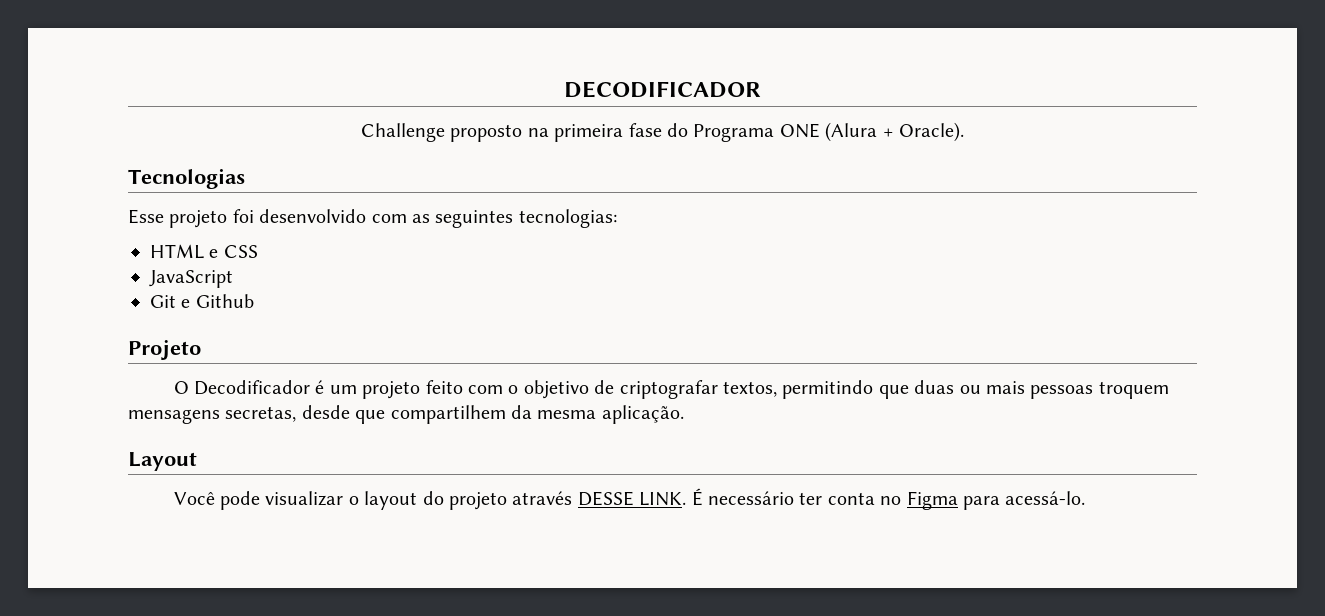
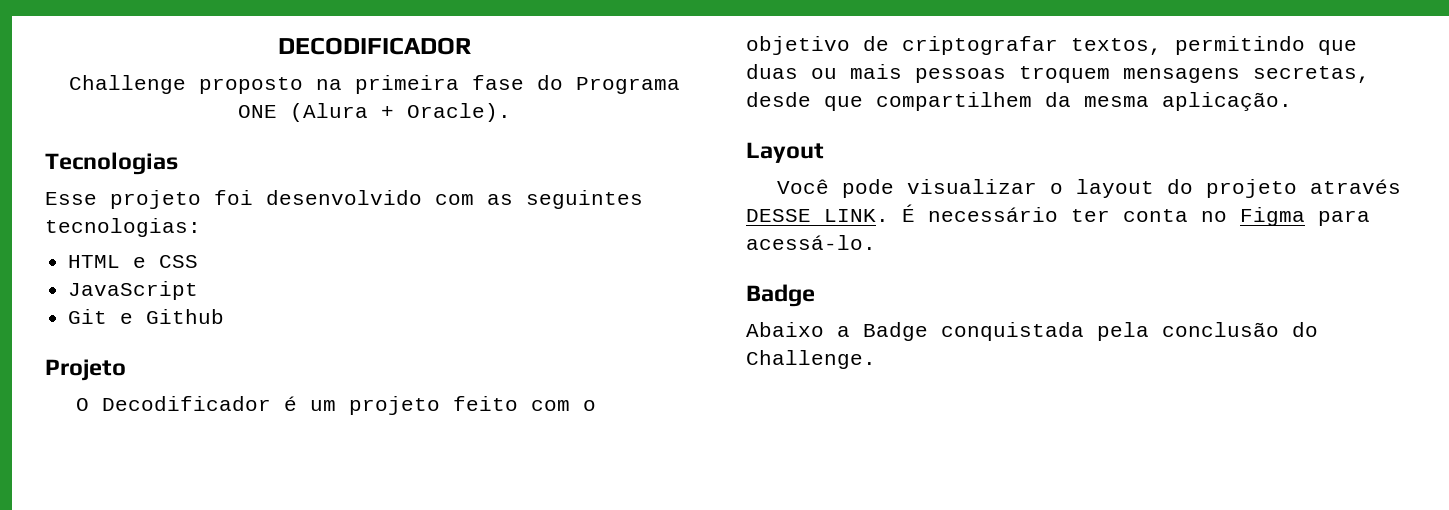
  É necessário ter conta no Figma para acessá-lo.
+ Badge
+ Abaixo a Badge conquistada pela conclusão do Challenge.

